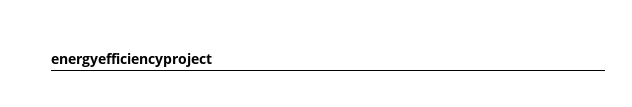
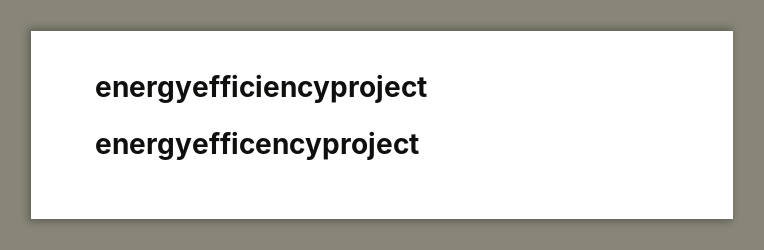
+ energyefficencyproject

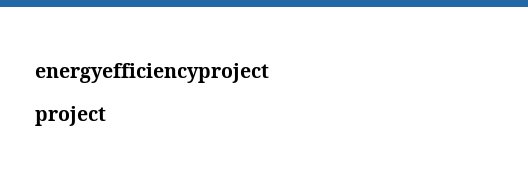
- energyefficencyproject
+ project

